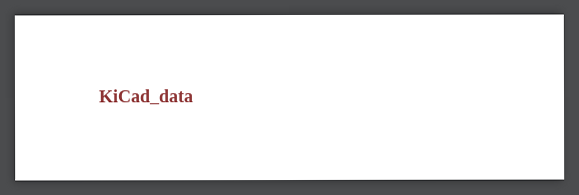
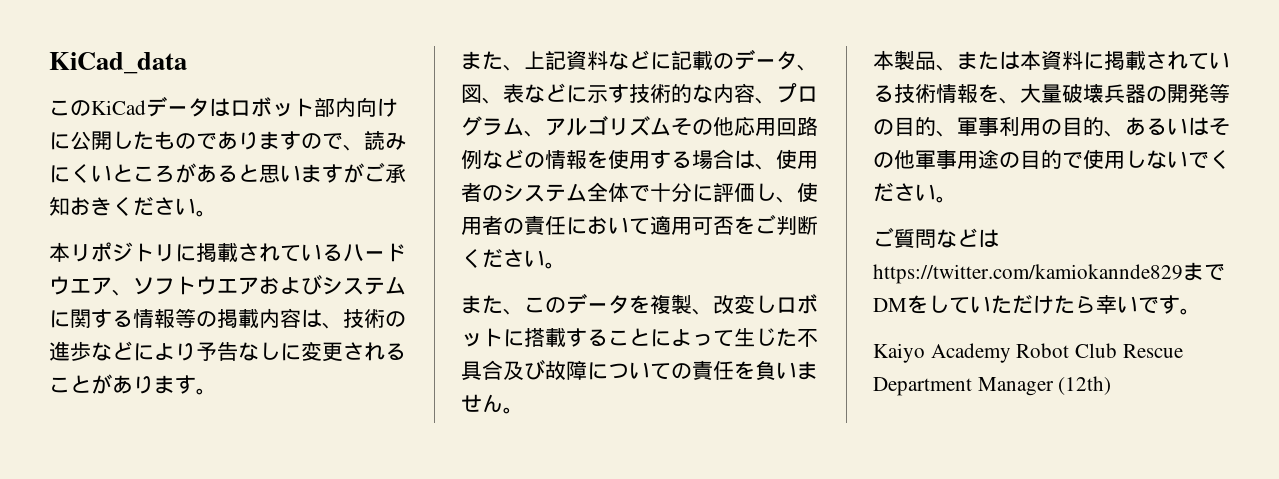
+ このKiCadデータはロボット部内向けに公開したものでありますので、読みにくいところがあると思いますがご承知おきください。
+ 本リポジトリに掲載されているハードウエア、ソフトウエアおよびシステムに関する情報等の掲載内容は、技術の進歩などにより予告なしに変更されることがあります。
+ また、上記資料などに記載のデータ、図、表などに示す技術的な内容、プログラム、アルゴリズムその他応用回路例などの情報を使用する場合は、使用者のシステム全体で十分に評価し、使用者の責任において適用可否をご判断ください。
+ また、このデータを複製、改変しロボットに搭載することによって生じた不具合及び故障についての責任を負いません。
+ 本製品、または本資料に掲載されている技術情報を、大量破壊兵器の開発等の目的、軍事利用の目的、あるいはその他軍事用途の目的で使用しないでください。
+ ご質問などはhttps://twitter.com/kamiokannde829までDMをしていただけたら幸いです。
+ Kaiyo Academy Robot Club Rescue Department Manager (12th)

